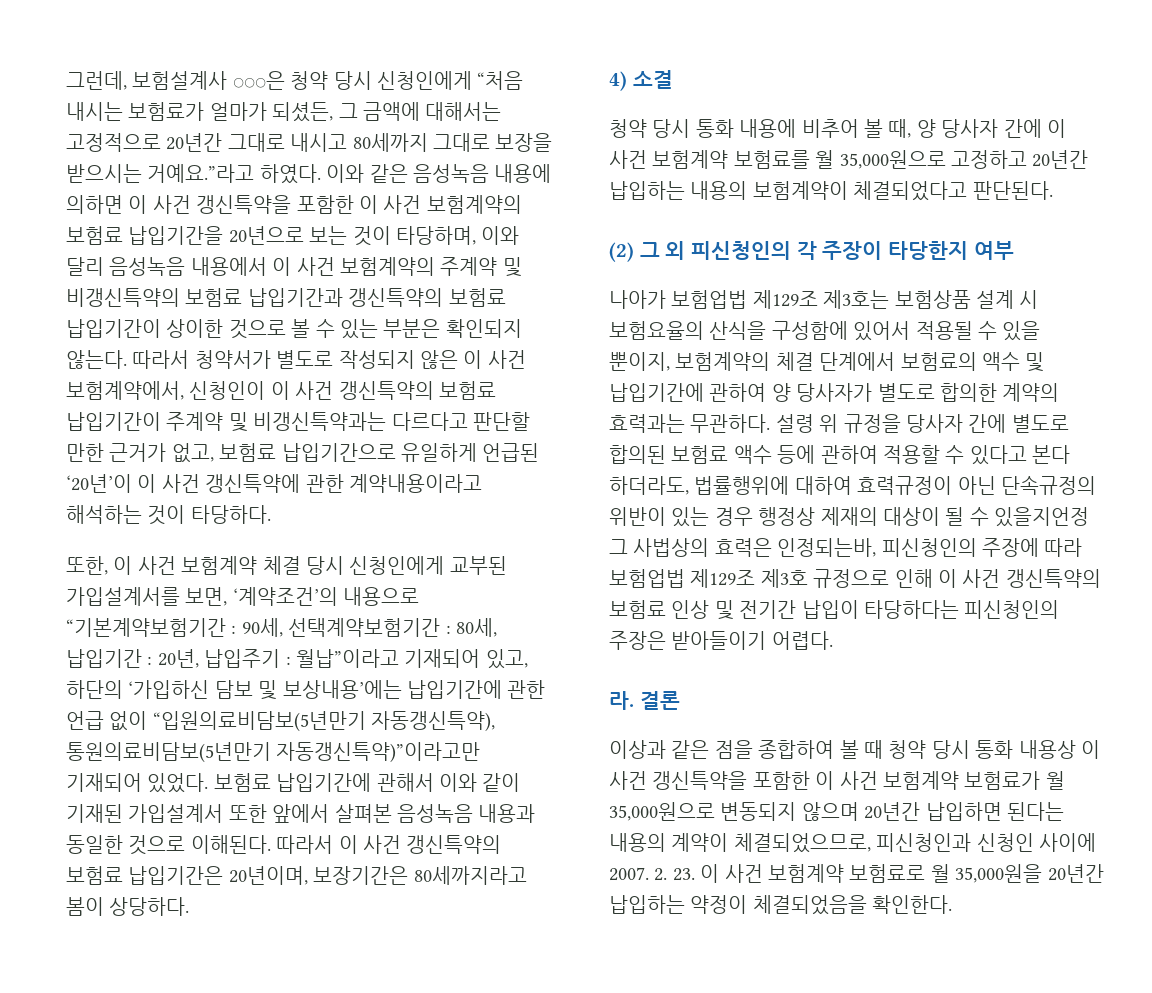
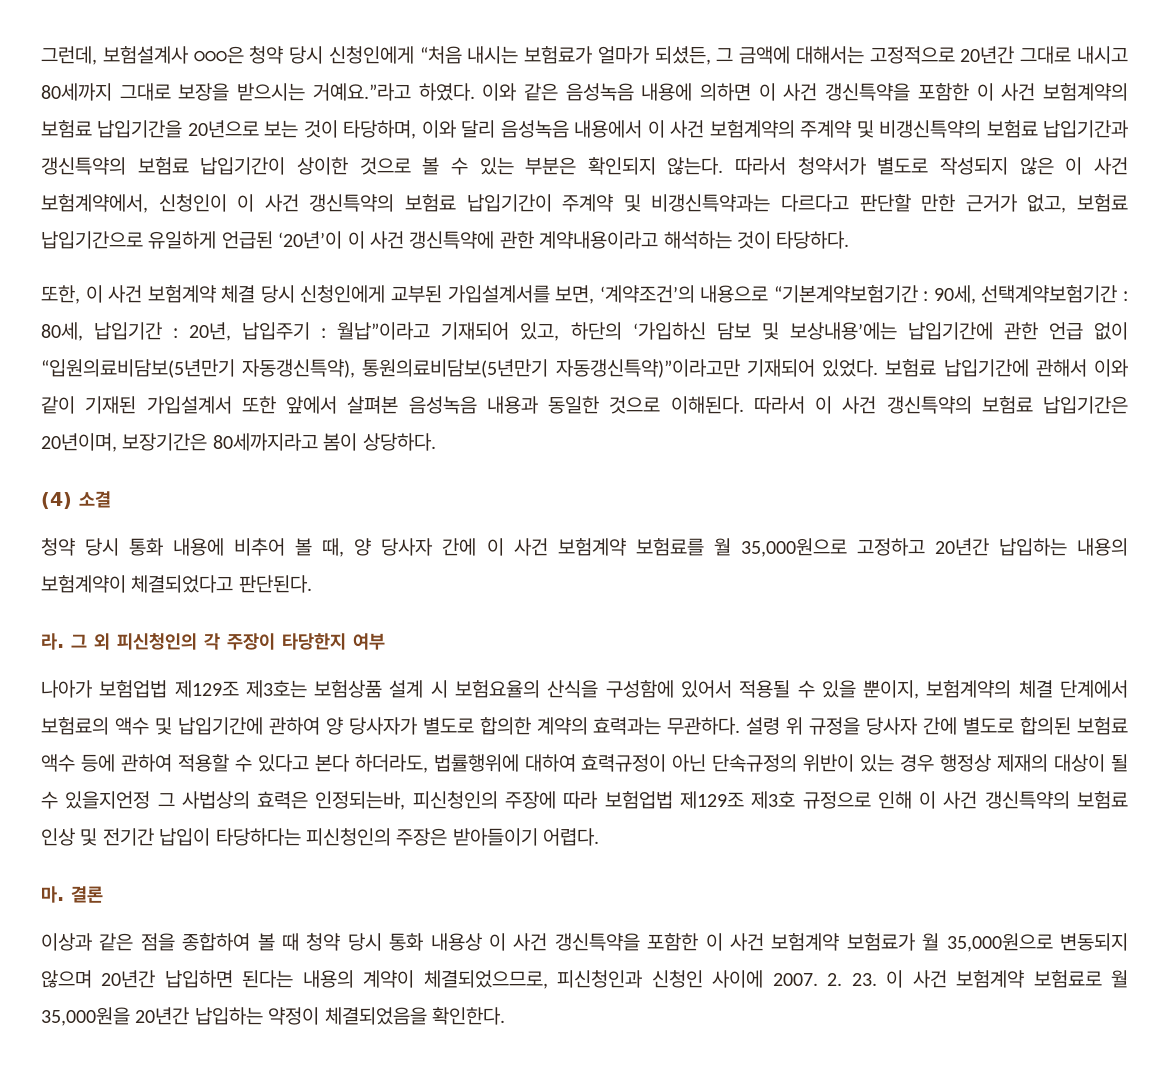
- 4) 소결
+ (4) 소결
- (2) 그 외 피신청인의 각 주장이 타당한지 여부
+ 라. 그 외 피신청인의 각 주장이 타당한지 여부
- 라.
+ 마.

